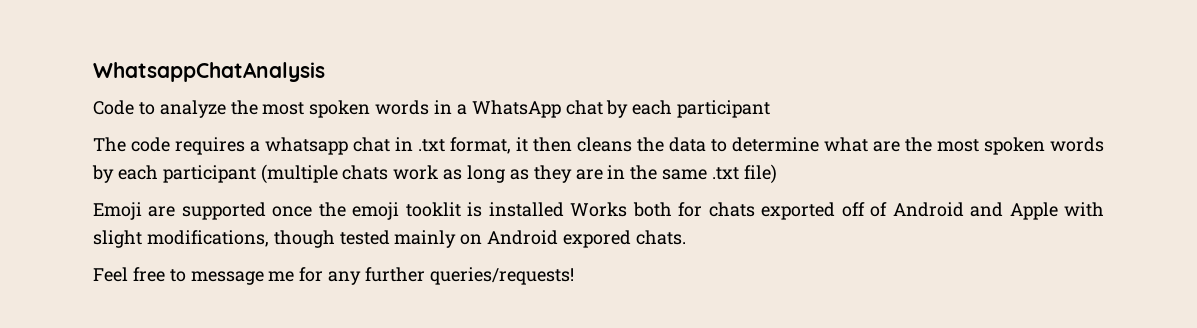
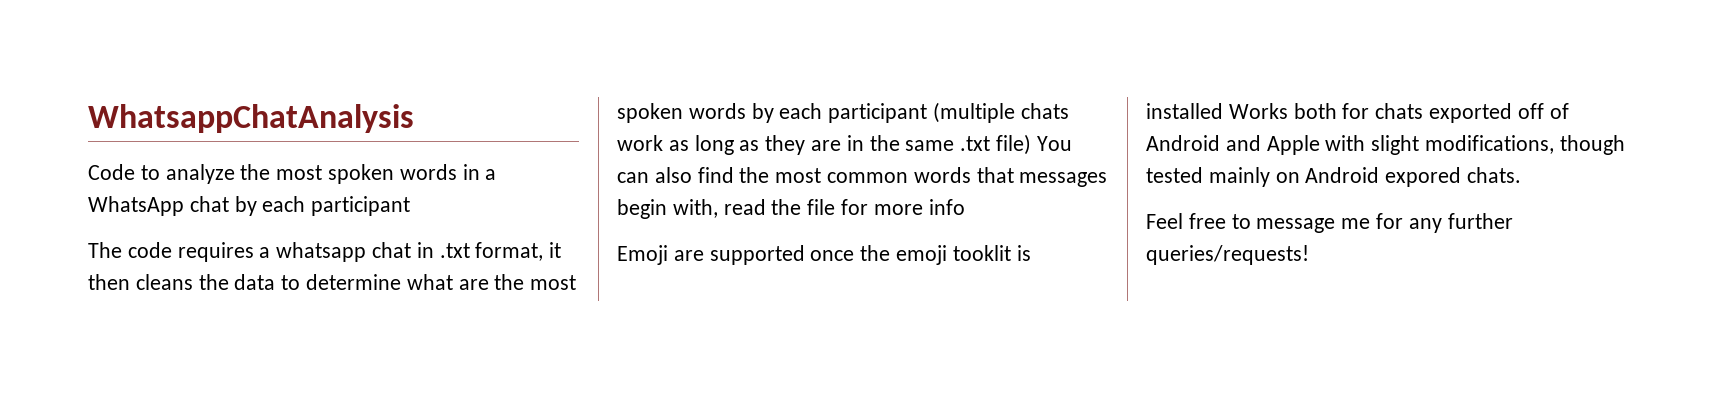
- The code requires a whatsapp chat in .txt format, it then cleans the data to determine what are the most spoken words by each participant (multiple chats work as long as they are in the same .txt file)
+ The code requires a whatsapp chat in .txt format, it then cleans the data to determine what are the most spoken words by each participant (multiple chats work as long as they are in the same .txt file) You can also find the most common words that messages begin with, read the file for more info

